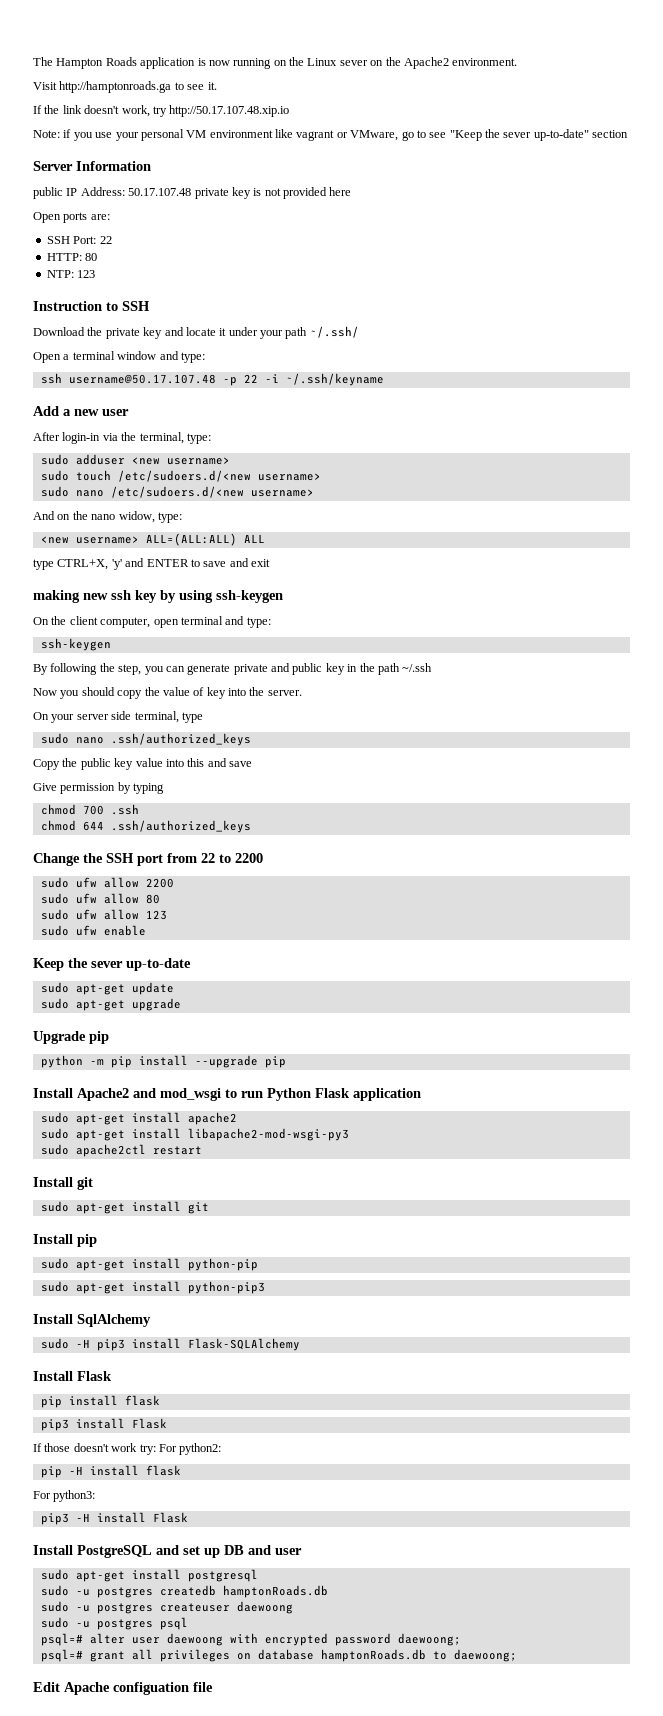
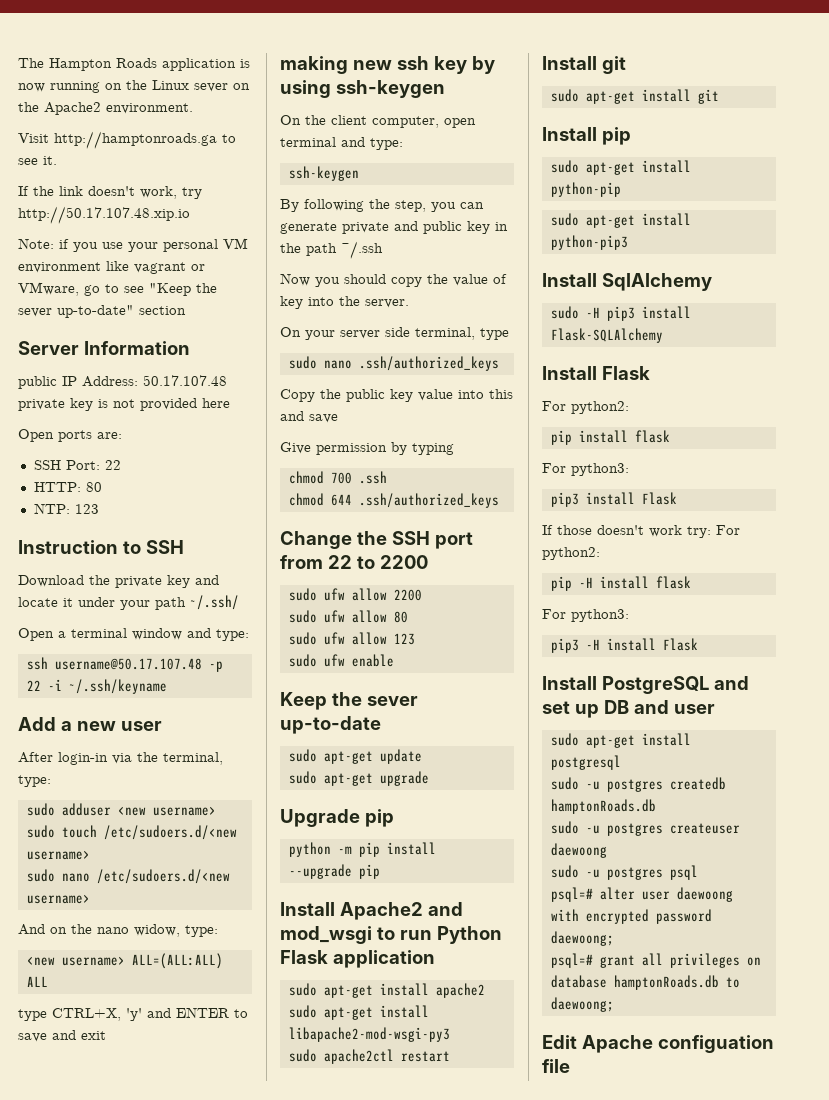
  Install Flask
+ For python2:
  pip install flask
+ For python3:

